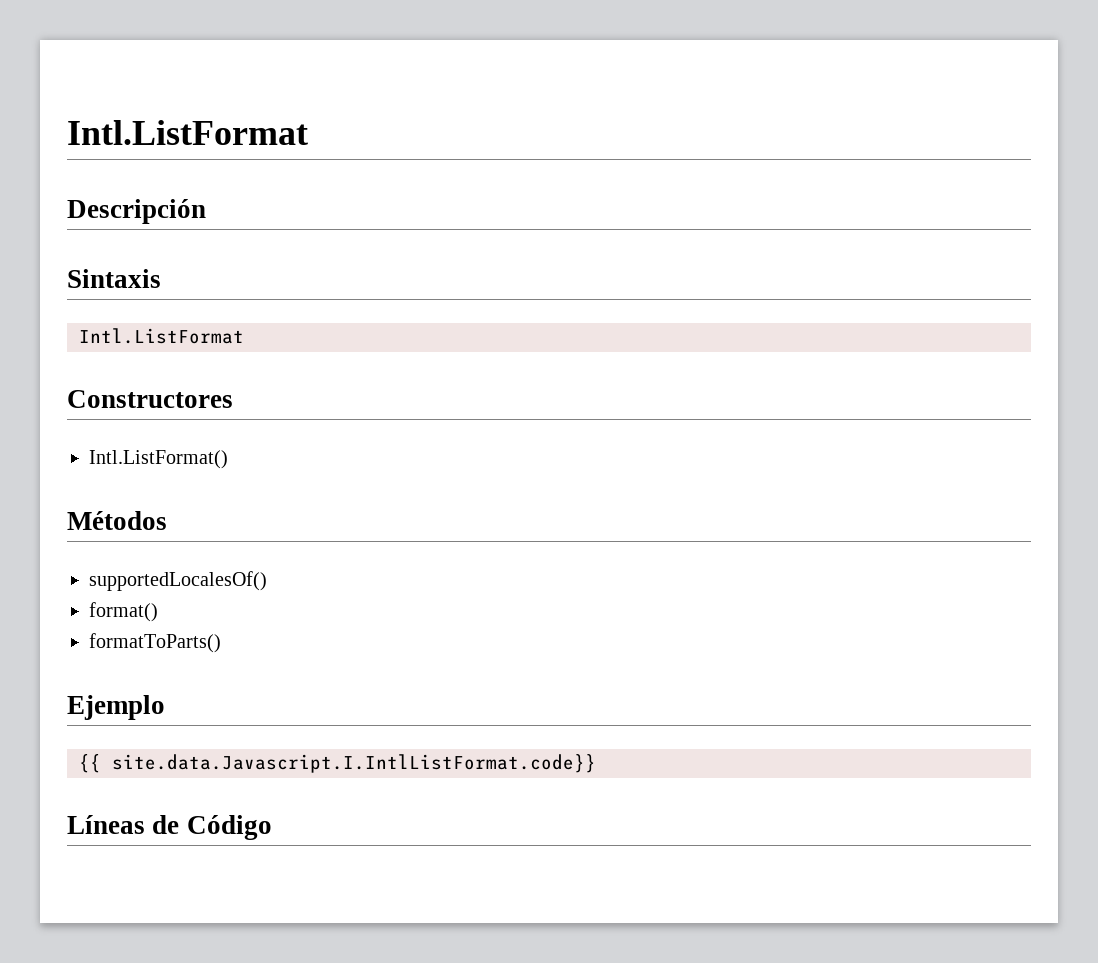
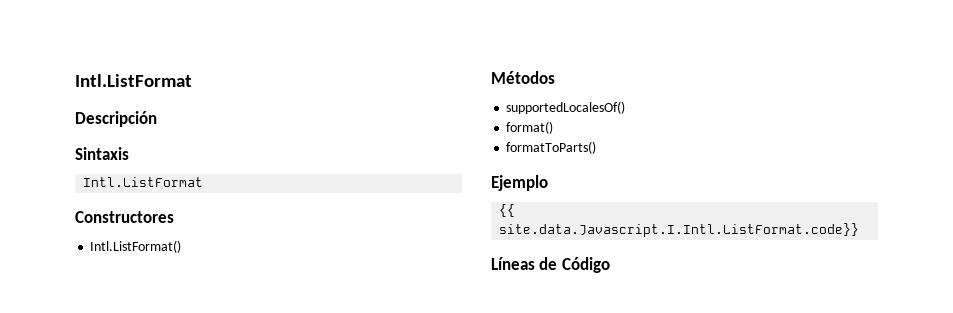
- {{ site.data.Javascript.I.IntlListFormat.code}}
+ {{ site.data.Javascript.I.Intl.ListFormat.code}}

